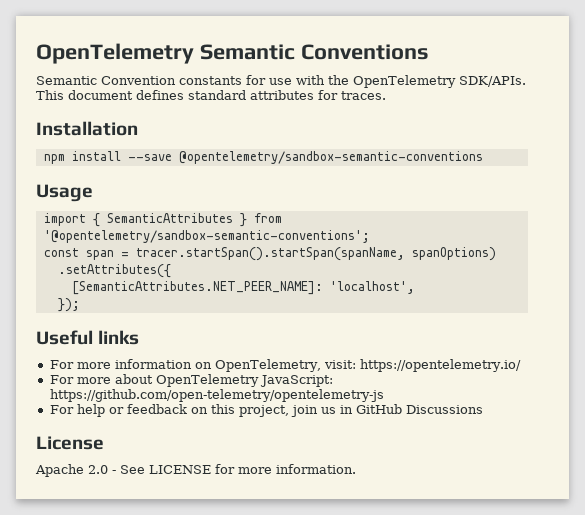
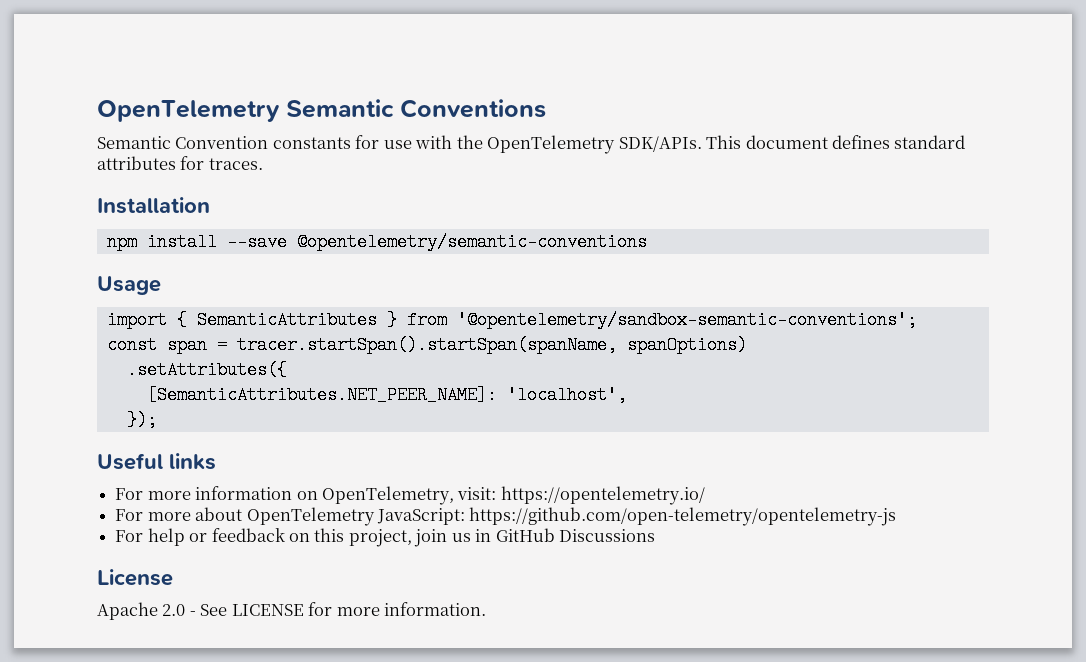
- npm install --save @opentelemetry/sandbox-semantic-conventions
+ npm install --save @opentelemetry/semantic-conventions

